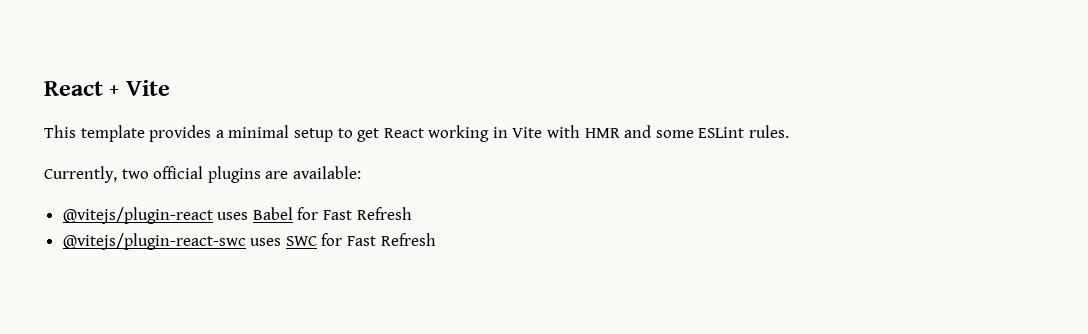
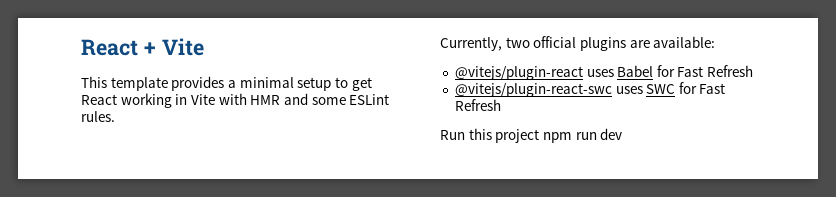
+ Run this project npm run dev

